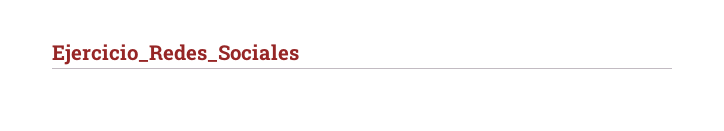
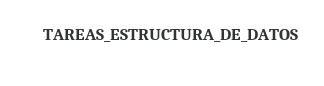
- Ejercicio_Redes_Sociales
+ TAREAS_ESTRUCTURA_DE_DATOS

